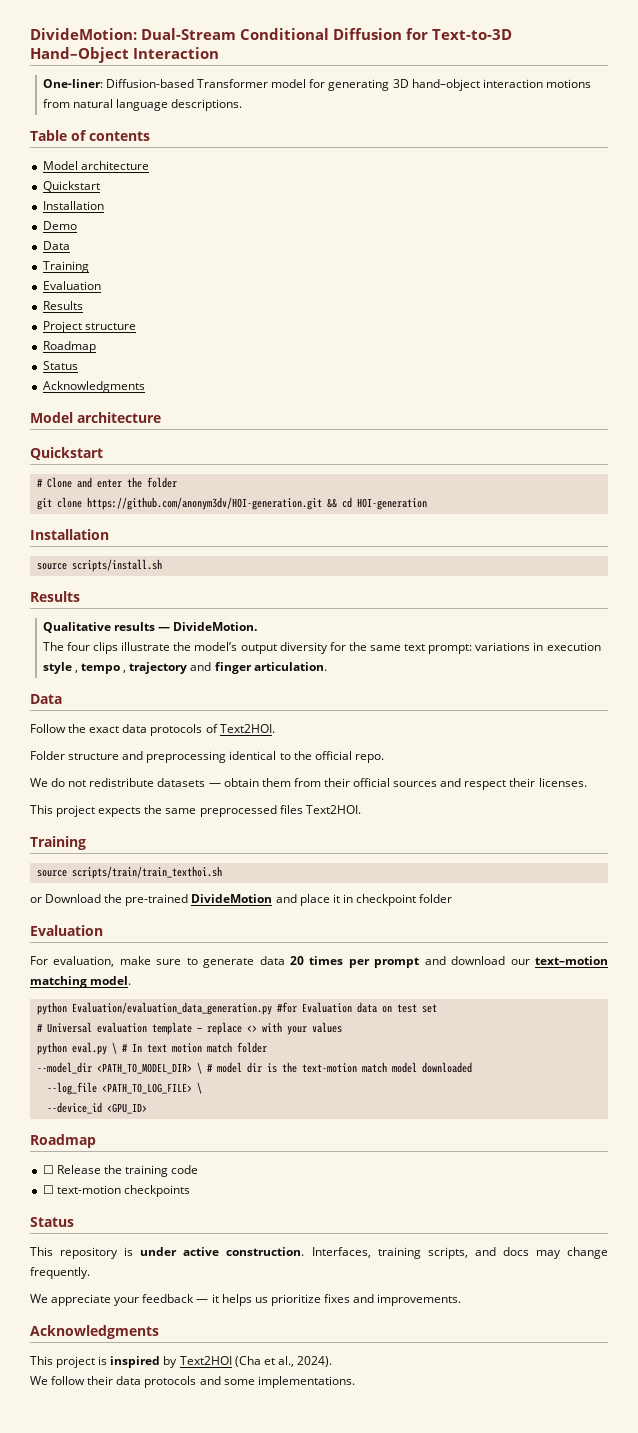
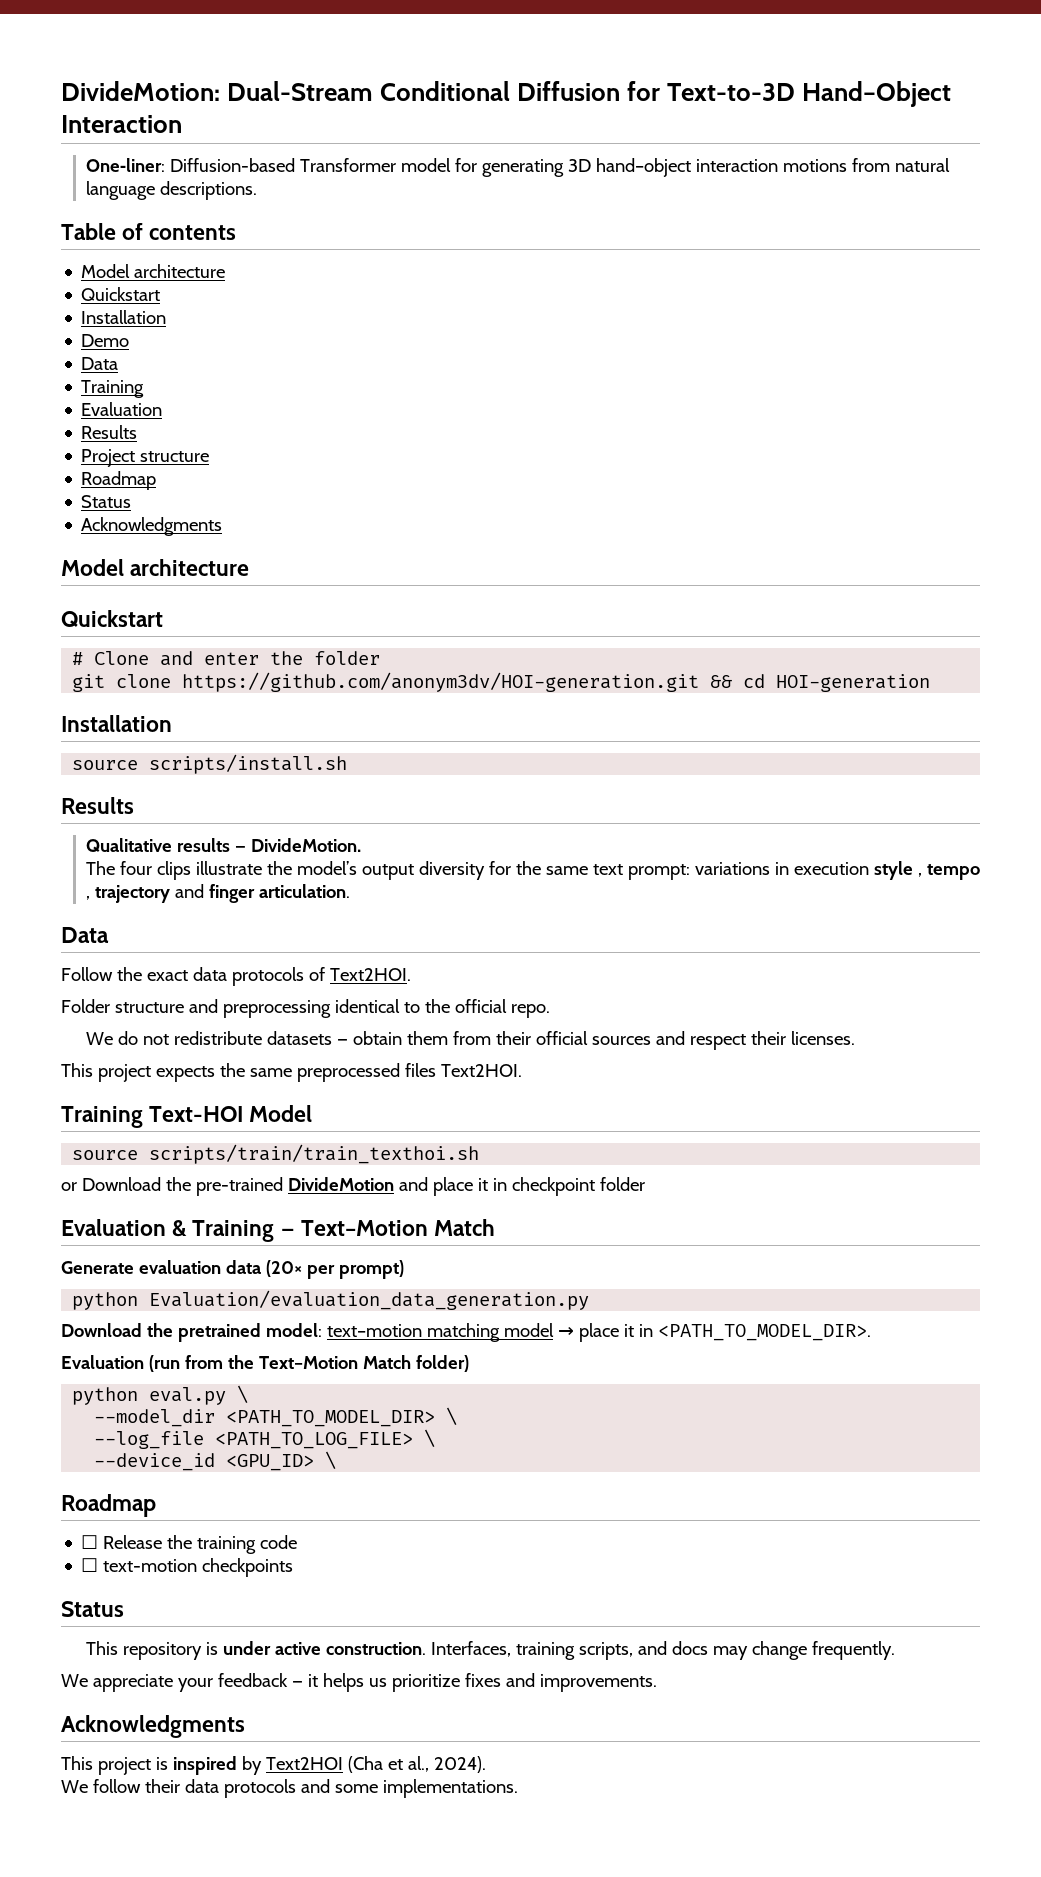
  This project expects the same preprocessed files Text2HOI.
- Training
+ Training Text-HOI Model
  or Download the pre-trained DivideMotion and place it in checkpoint folder
- Evaluation
- For evaluation, make sure to generate data 20 times per prompt and download our text–motion matching model.
- python Evaluation/evaluation_data_generation.py #for Evaluation data on test set
- # Universal evaluation template — replace <> with your values
- python eval.py \ # In text motion match folder
- --model_dir <PATH_TO_MODEL_DIR> \ # model dir is the text-motion match model downloaded
+ Evaluation & Training — Text–Motion Match
+ Generate evaluation data (20× per prompt)
+ python Evaluation/evaluation_data_generation.py
+ Download the pretrained model: text–motion matching model → place it in <PATH_TO_MODEL_DIR>.
+ Evaluation (run from the Text–Motion Match folder)
+ python eval.py \
+ --model_dir <PATH_TO_MODEL_DIR> \
- --device_id <GPU_ID>
+ --device_id <GPU_ID> \

